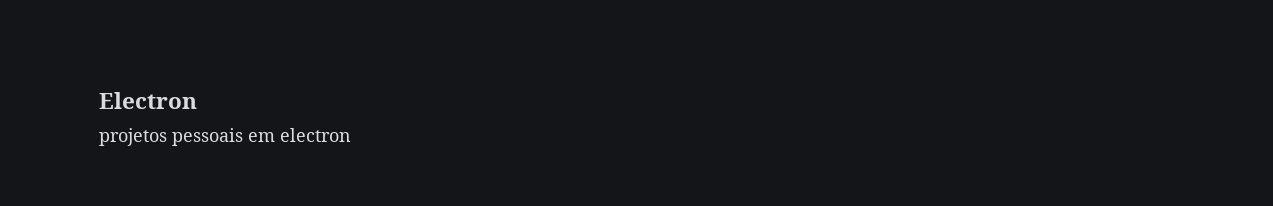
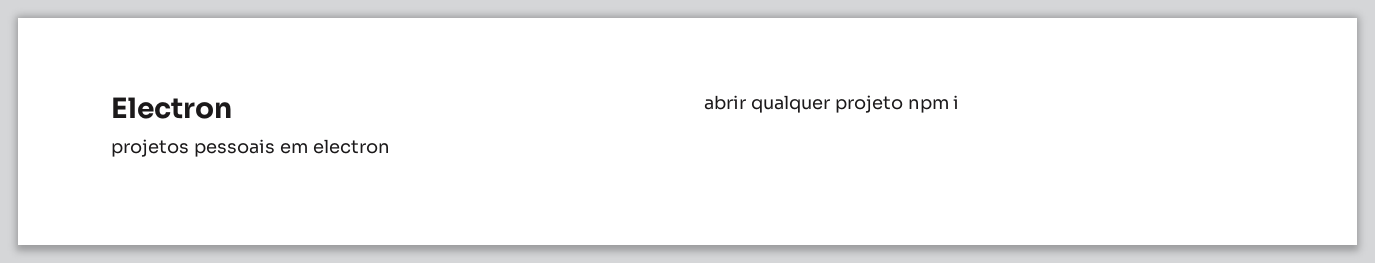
+ abrir qualquer projeto npm i

